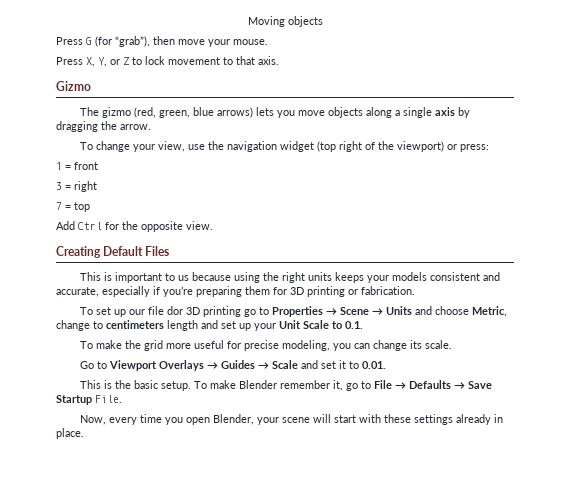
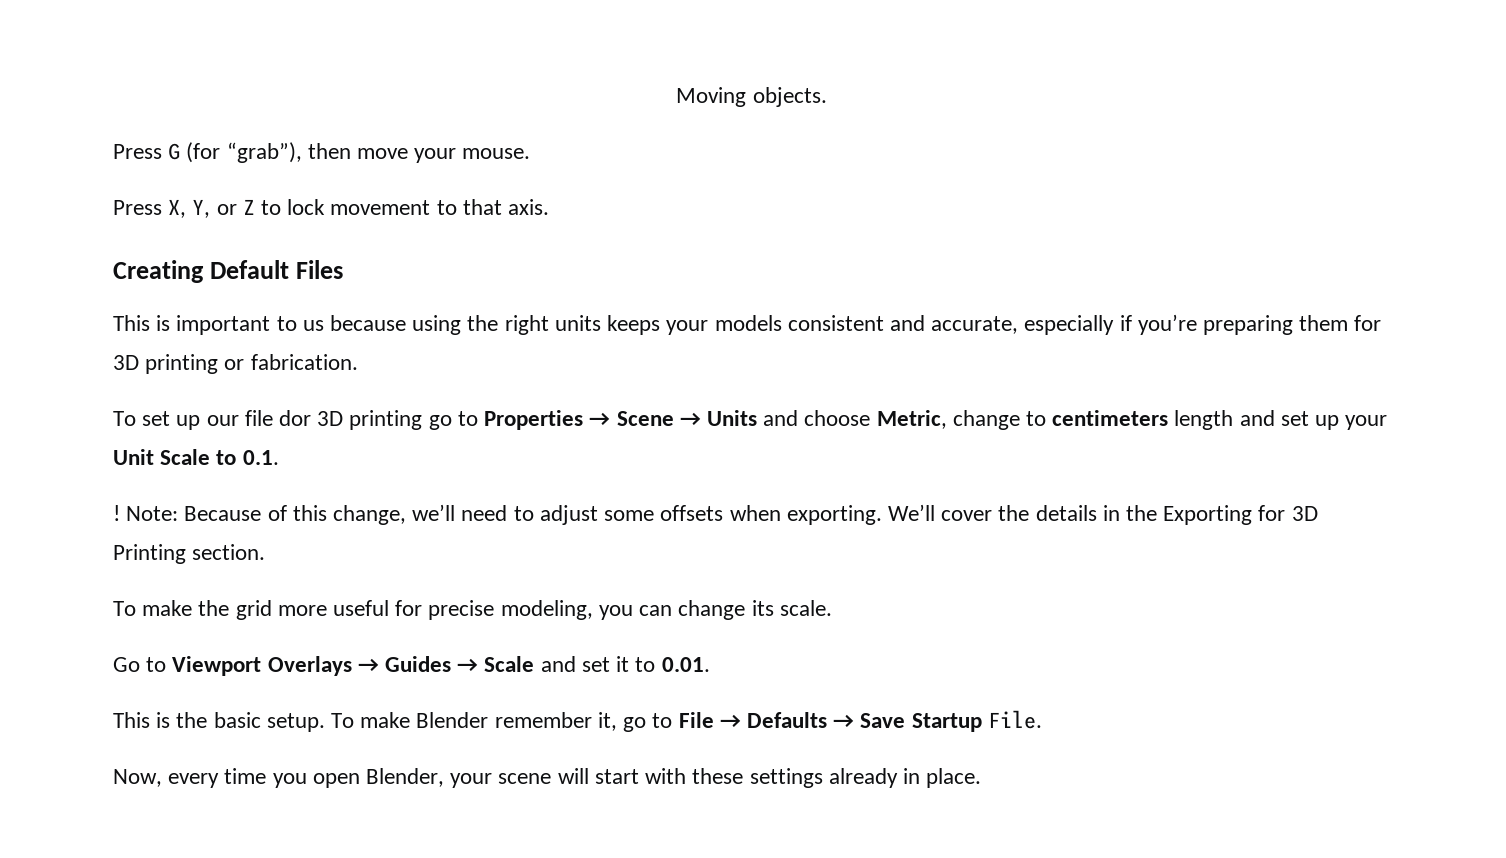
- Moving objects
+ Moving objects.
- Gizmo
- The gizmo (red, green, blue arrows) lets you move objects along a single axis by dragging the arrow.
- To change your view, use the navigation widget (top right of the viewport) or press:
- 1 = front
- 3 = right
- 7 = top
- Add Ctrl for the opposite view.
+ ! Note: Because of this change, we’ll need to adjust some offsets when exporting. We’ll cover the details in the Exporting for 3D Printing section.

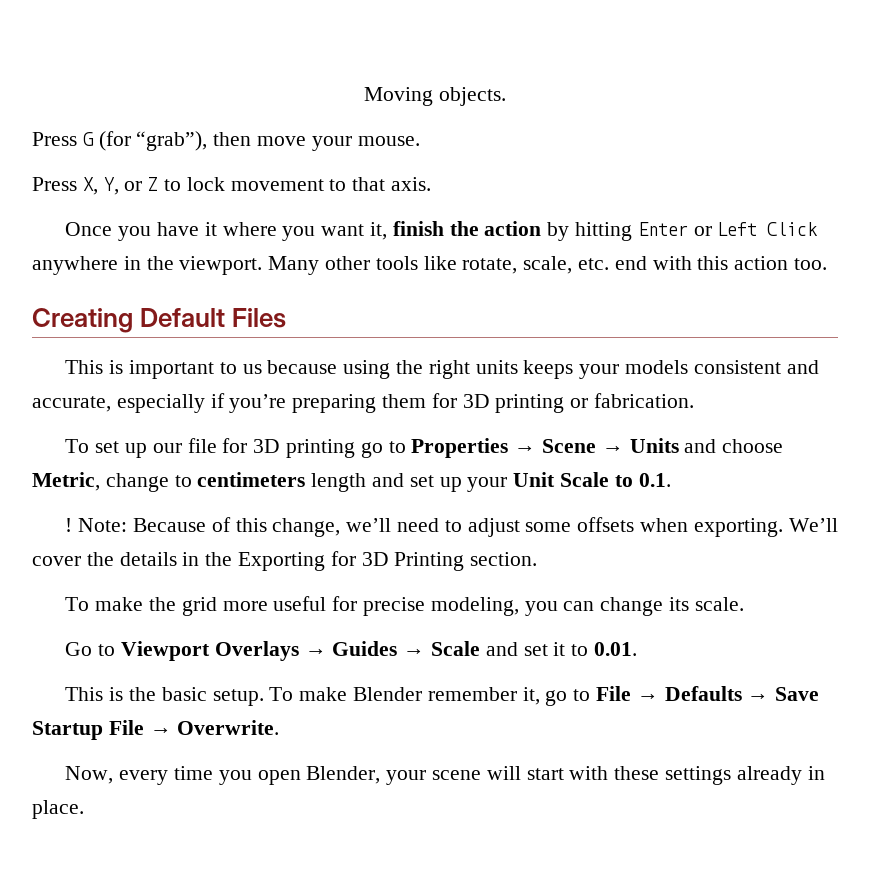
+ Once you have it where you want it, finish the action by hitting Enter or Left Click anywhere in the viewport. Many other tools like rotate, scale, etc. end with this action too.
- To set up our file dor 3D printing go to Properties → Scene → Units and choose Metric, change to centimeters length and set up your Unit Scale to 0.1.
+ To set up our file for 3D printing go to Properties → Scene → Units and choose Metric, change to centimeters length and set up your Unit Scale to 0.1.
- To make Blender remember it, go to File → Defaults → Save Startup File.
+ To make Blender remember it, go to File → Defaults → Save Startup File → Overwrite.

